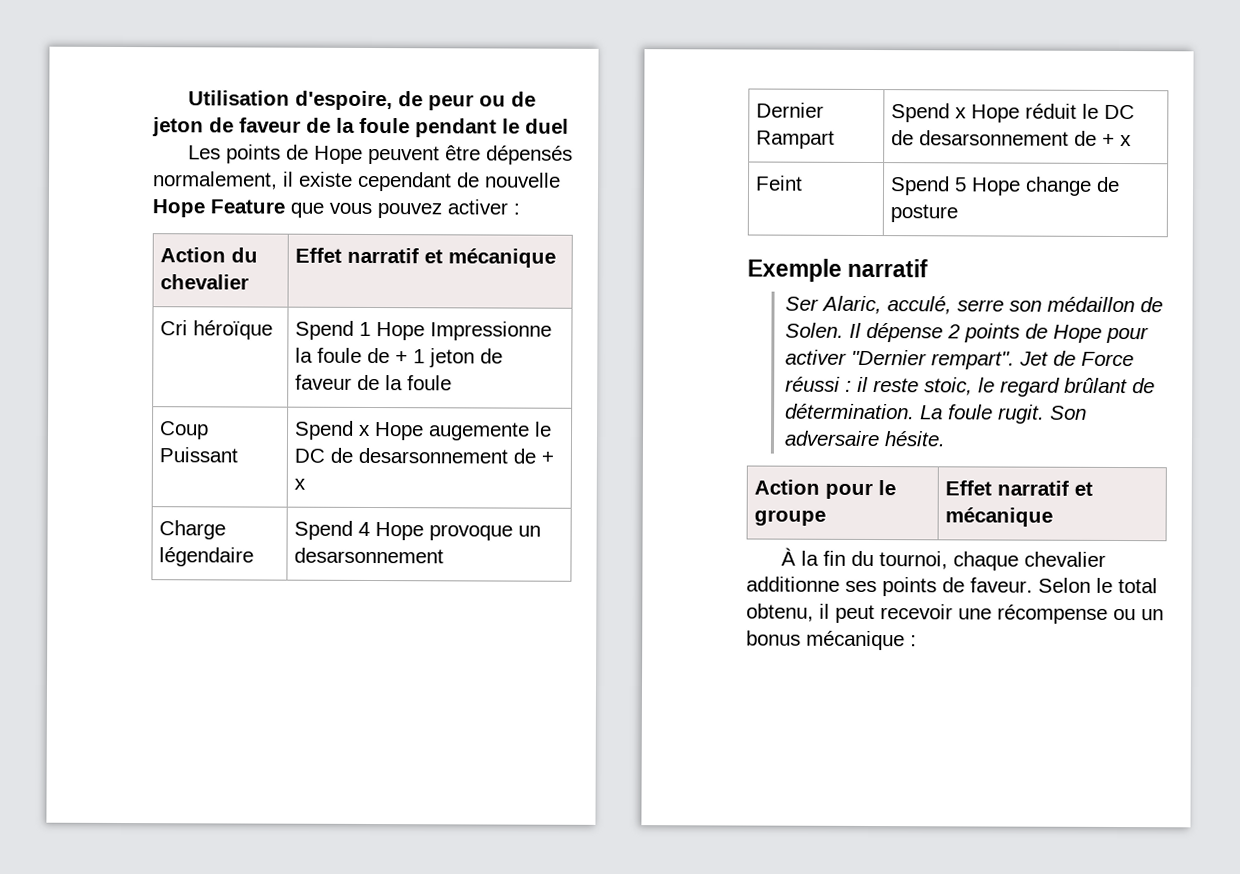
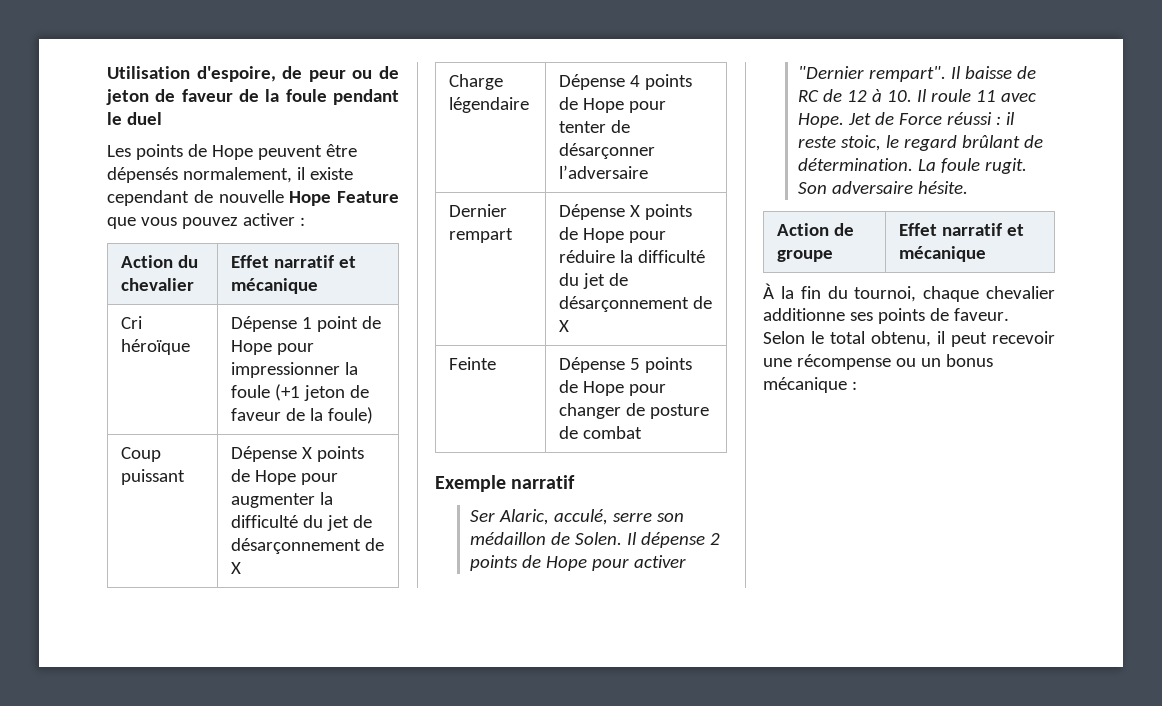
- Cri héroïque | Spend 1 Hope Impressionne la foule de + 1 jeton de faveur de la foule
+ Cri héroïque | Dépense 1 point de Hope pour impressionner la foule (+1 jeton de faveur de la foule)
- Coup Puissant | Spend x Hope augemente le DC de desarsonnement de + x
- Charge légendaire | Spend 4 Hope provoque un desarsonnement
- Dernier Rampart | Spend x Hope réduit le DC de desarsonnement de + x
- Feint | Spend 5 Hope change de posture
+ Coup puissant | Dépense X points de Hope pour augmenter la difficulté du jet de désarçonnement de X
+ Charge légendaire | Dépense 4 points de Hope pour tenter de désarçonner l’adversaire
+ Dernier rempart | Dépense X points de Hope pour réduire la difficulté du jet de désarçonnement de X
+ Feinte | Dépense 5 points de Hope pour changer de posture de combat
+ Il baisse de RC de 12 à 10. Il roule 11 avec Hope.
- Action pour le groupe | Effet narratif et mécanique
+ Action de groupe | Effet narratif et mécanique

